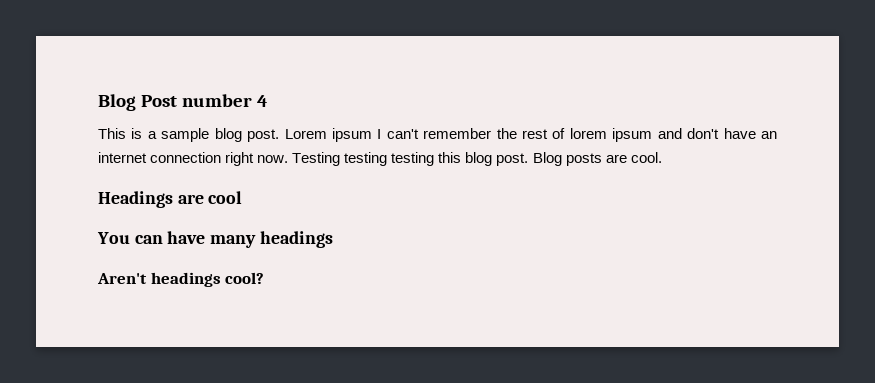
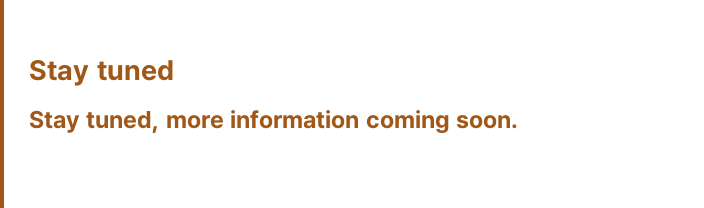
- Blog Post number 4
- This is a sample blog post. Lorem ipsum I can't remember the rest of lorem ipsum and don't have an internet connection right now. Testing testing testing this blog post. Blog posts are cool.
- Headings are cool
- You can have many headings
- Aren't headings cool?
+ Stay tuned
+ Stay tuned, more information coming soon.

